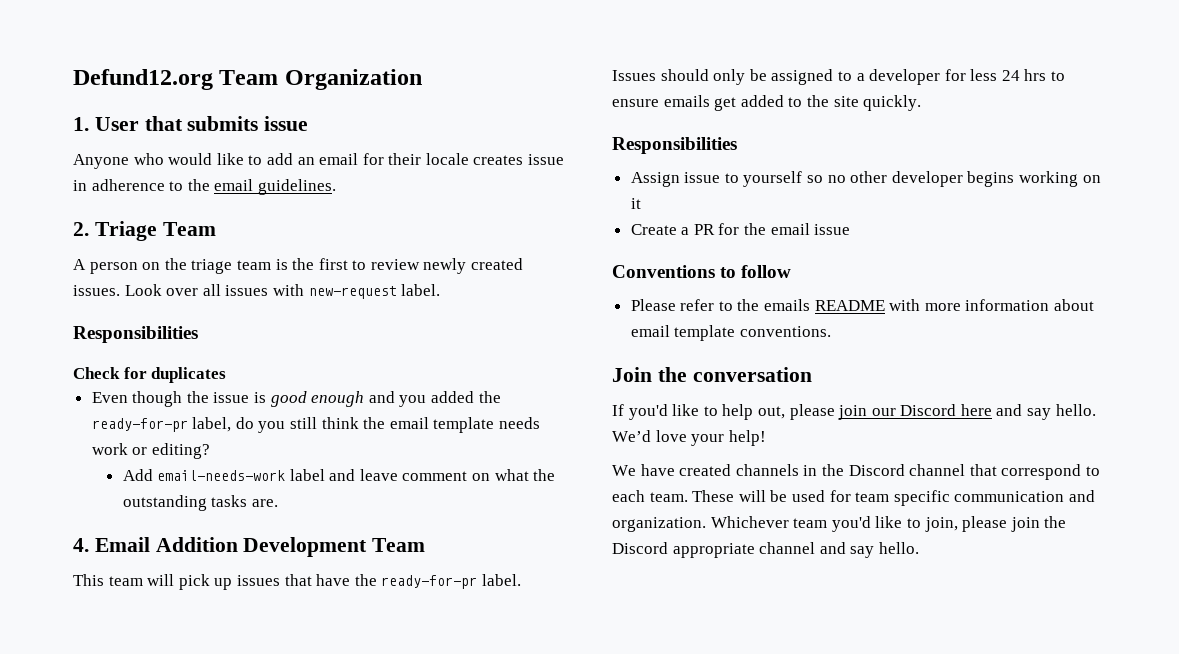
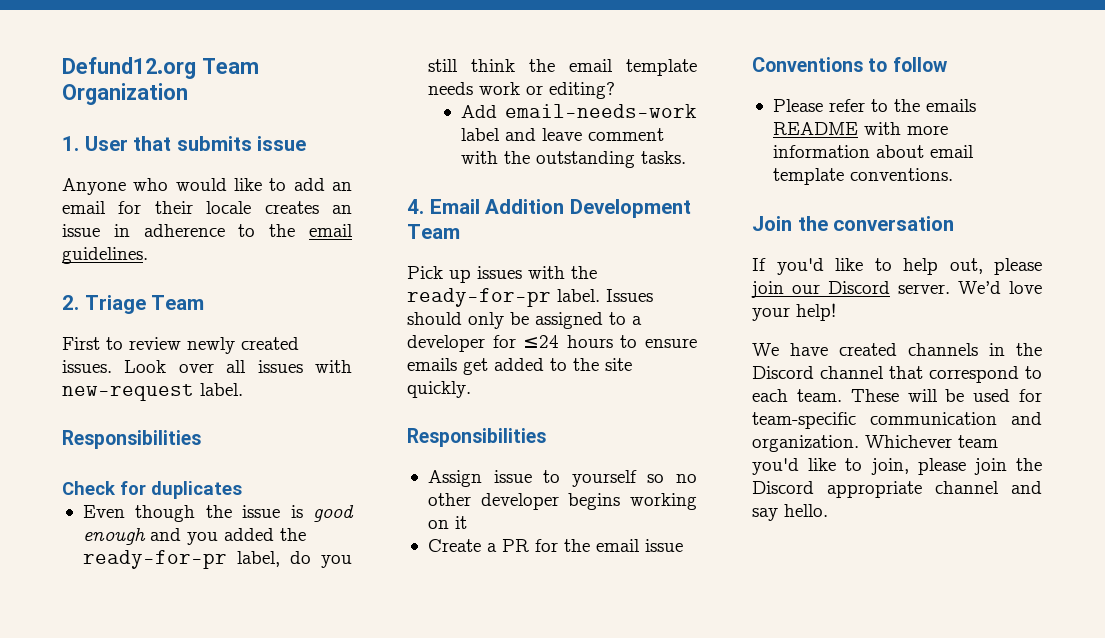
- Anyone who would like to add an email for their locale creates issue in adherence to the email guidelines.
+ Anyone who would like to add an email for their locale creates an issue in adherence to the email guidelines.
- A person on the triage team is the first to review newly created issues.
+ First to review newly created issues.
- Add email-needs-work label and leave comment on what the outstanding tasks are.
+ Add email-needs-work label and leave comment with the outstanding tasks.
- This team will pick up issues that have the ready-for-pr label.
+ Pick up issues with the ready-for-pr label.
- Issues should only be assigned to a developer for less 24 hrs to ensure emails get added to the site quickly.
+ Issues should only be assigned to a developer for ≤24 hours to ensure emails get added to the site quickly.
- If you'd like to help out, please join our Discord here and say hello.
+ If you'd like to help out, please join our Discord server.
- These will be used for team specific communication and organization.
+ These will be used for team-specific communication and organization.

